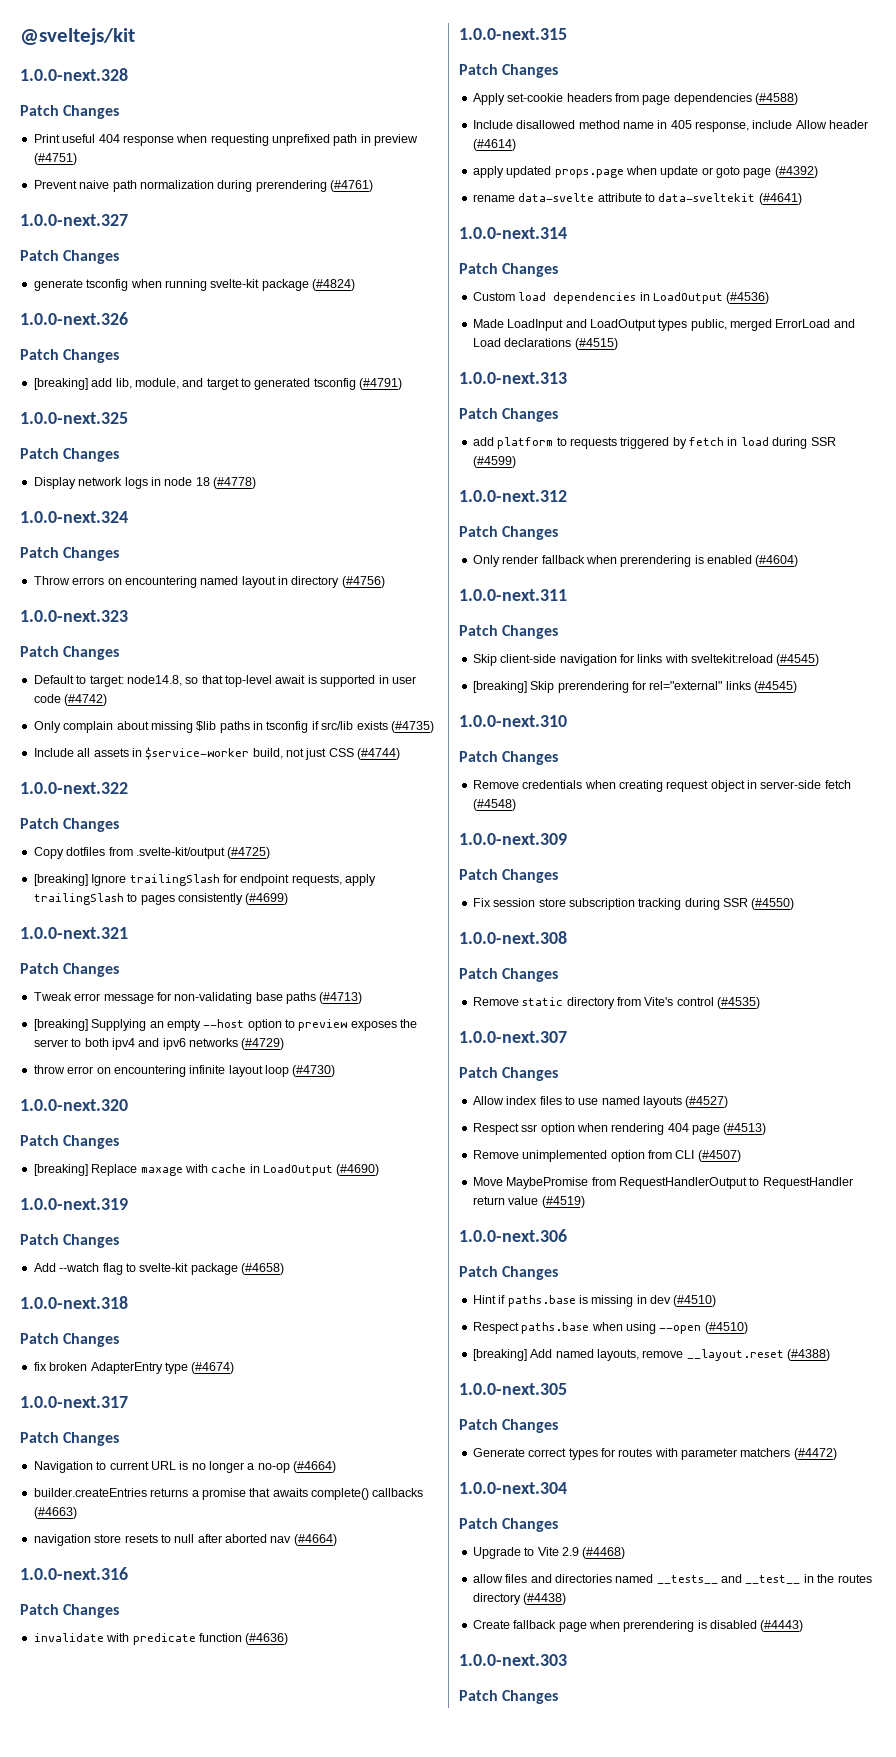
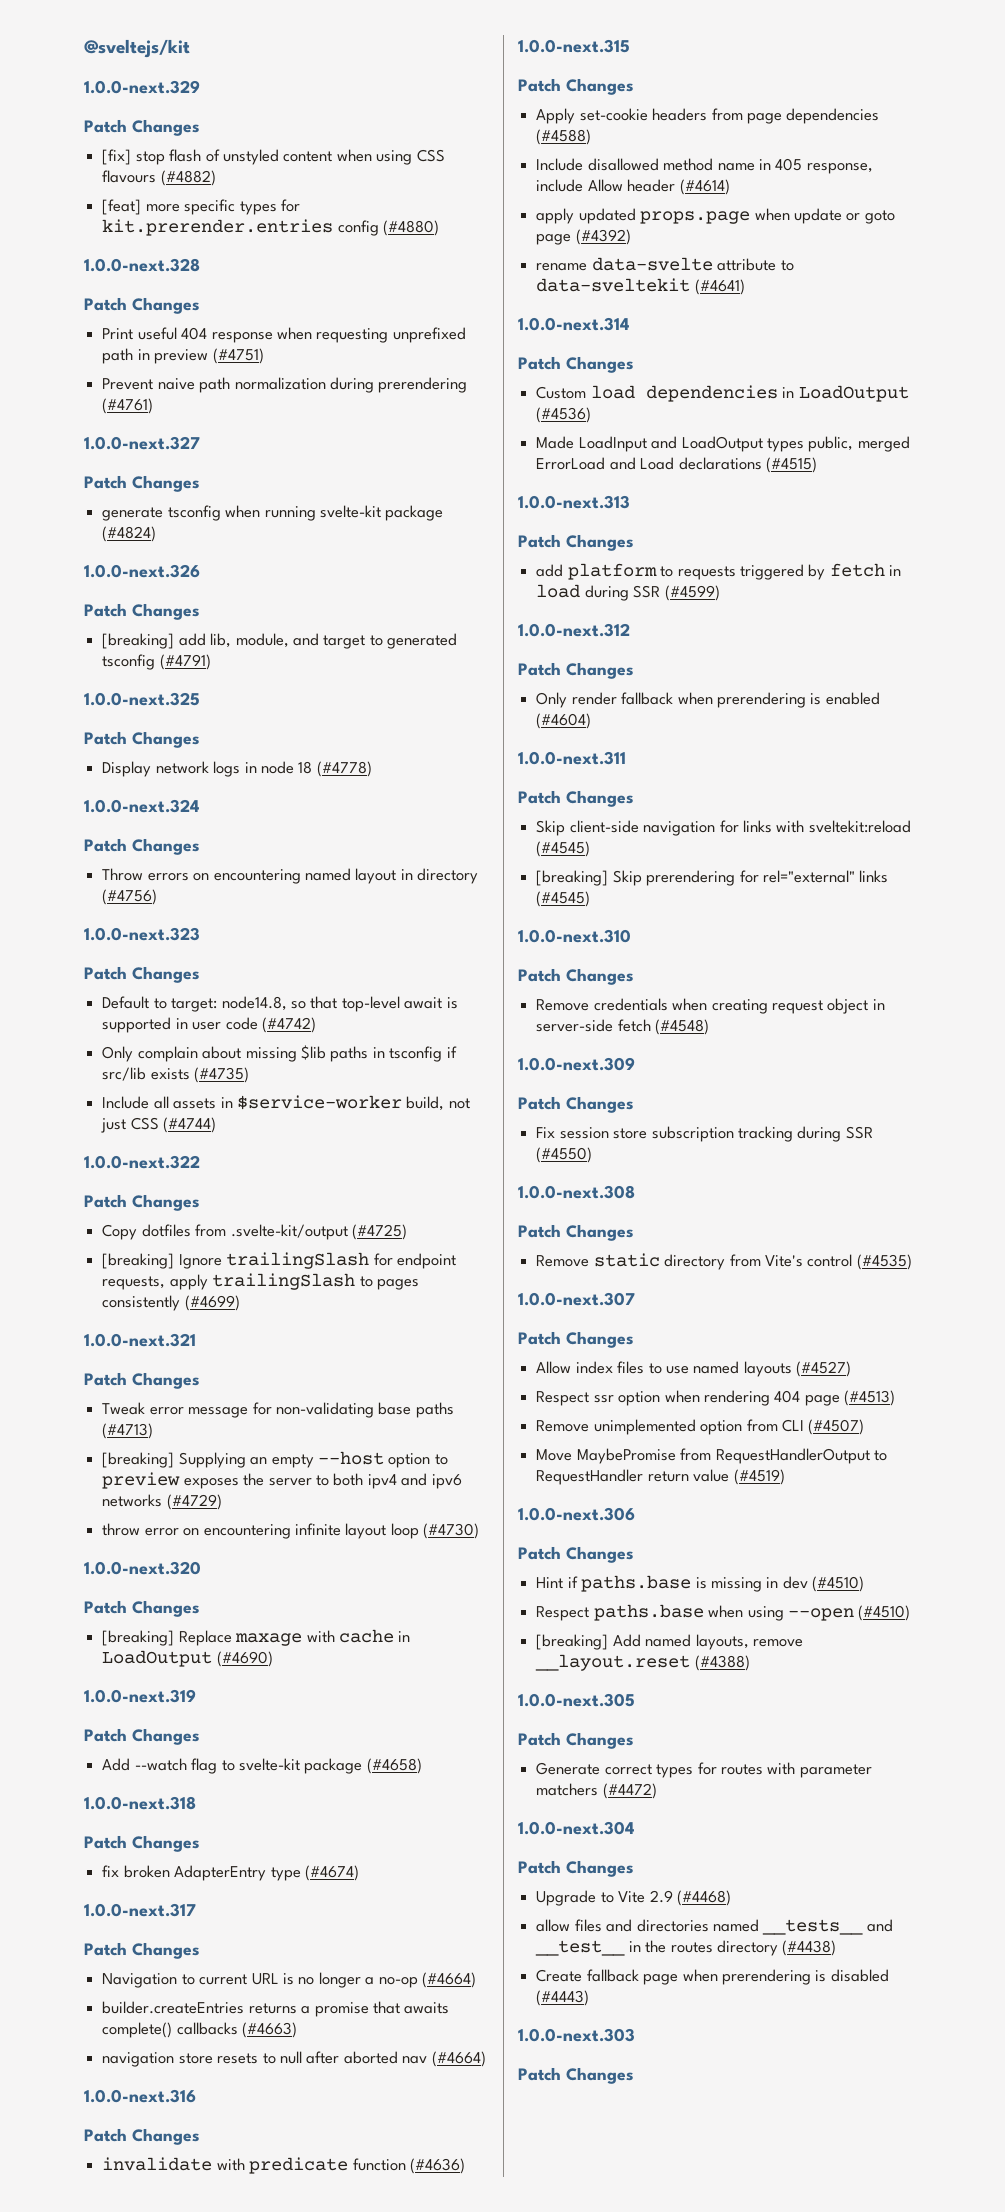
+ 1.0.0-next.329
+ Patch Changes
+ [fix] stop flash of unstyled content when using CSS flavours (#4882)
+ [feat] more specific types for kit.prerender.entries config (#4880)

